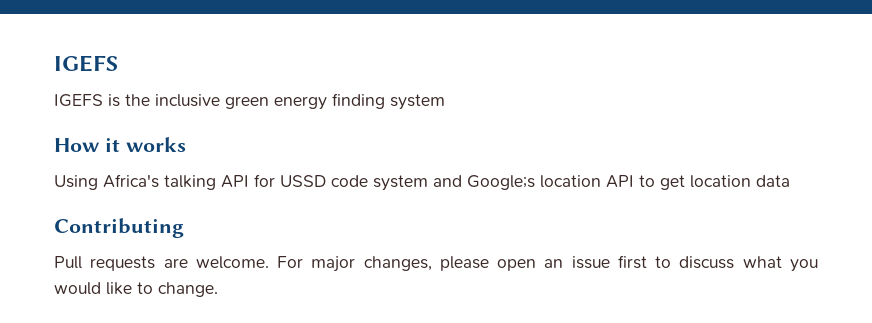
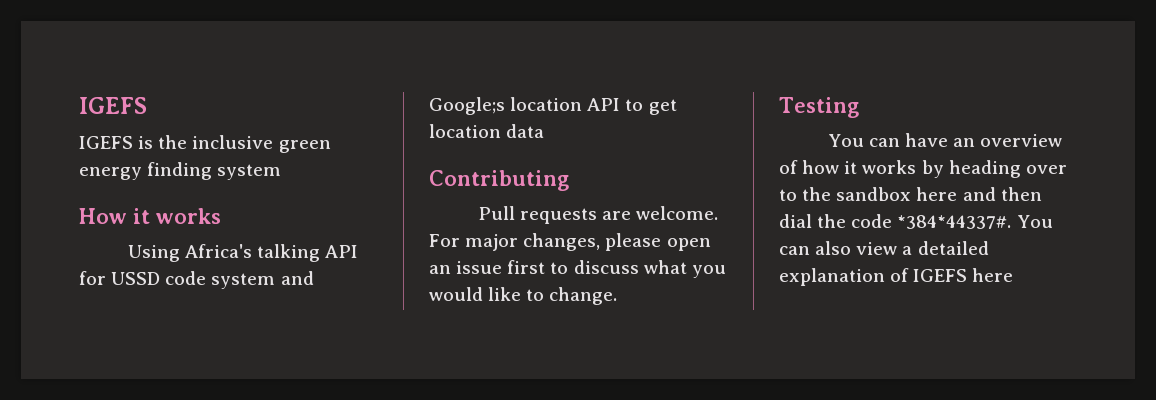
+ Testing
+ You can have an overview of how it works by heading over to the sandbox here and then dial the code *384*44337#. You can also view a detailed explanation of IGEFS here

